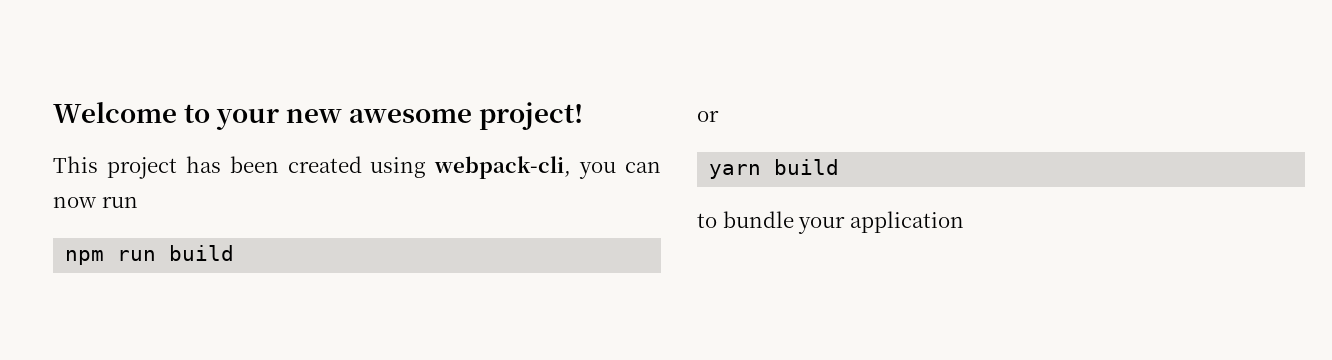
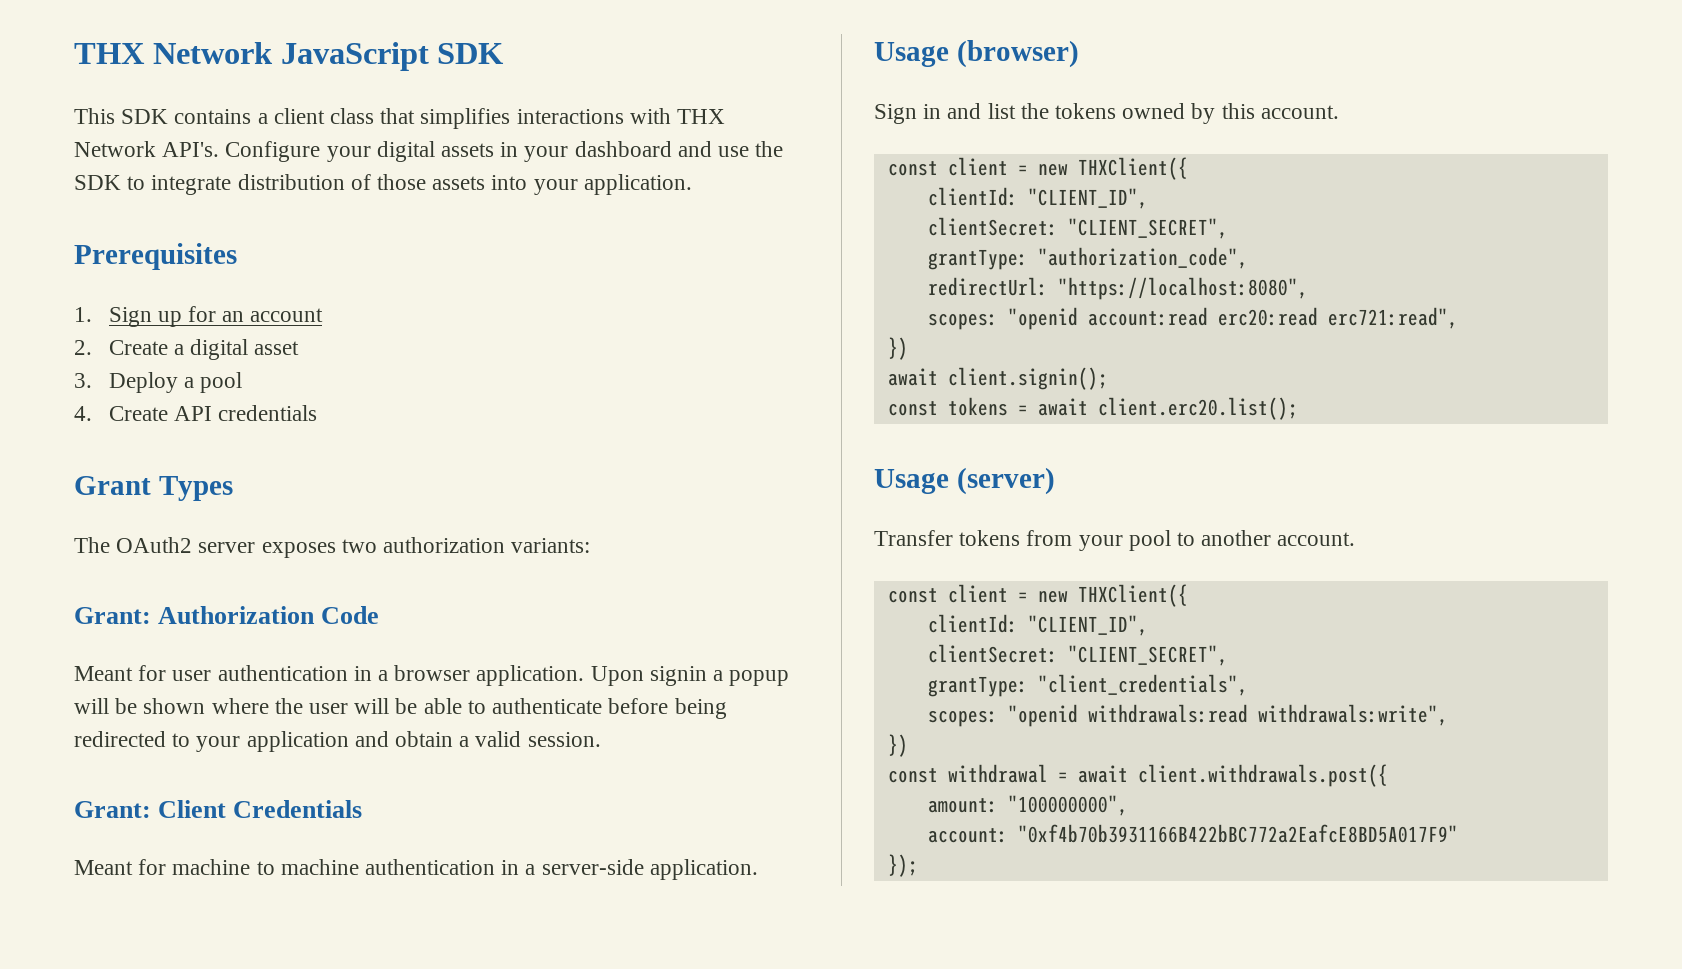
- Welcome to your new awesome project!
- This project has been created using webpack-cli, you can now run
- npm run build
- or
- yarn build
- to bundle your application
+ THX Network JavaScript SDK
+ This SDK contains a client class that simplifies interactions with THX Network API's. Configure your digital assets in your dashboard and use the SDK to integrate distribution of those assets into your application.
+ Prerequisites
+ 1. Sign up for an account
+ 2. Create a digital asset
+ 3. Deploy a pool
+ 4. Create API credentials
+ Grant Types
+ The OAuth2 server exposes two authorization variants:
+ Grant: Authorization Code
+ Meant for user authentication in a browser application. Upon signin a popup will be shown where the user will be able to authenticate before being redirected to your application and obtain a valid session.
+ Grant: Client Credentials
+ Meant for machine to machine authentication in a server-side application.
+ Usage (browser)
+ Sign in and list the tokens owned by this account.
+ const client = new THXClient({
+ clientId: "CLIENT_ID",
+ clientSecret: "CLIENT_SECRET",
+ grantType: "authorization_code",
+ redirectUrl: "https://localhost:8080",
+ scopes: "openid account:read erc20:read erc721:read",
+ })
+ await client.signin();
+ const tokens = await client.erc20.list();
+ Usage (server)
+ Transfer tokens from your pool to another account.
+ const client = new THXClient({
+ clientId: "CLIENT_ID",
+ clientSecret: "CLIENT_SECRET",
+ grantType: "client_credentials",
+ scopes: "openid withdrawals:read withdrawals:write",
+ })
+ const withdrawal = await client.withdrawals.post({
+ amount: "100000000",
+ account: "0xf4b70b3931166B422bBC772a2EafcE8BD5A017F9"
+ });

